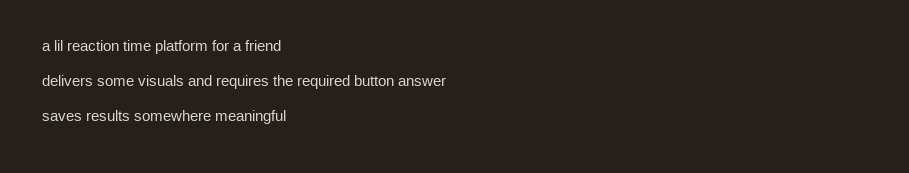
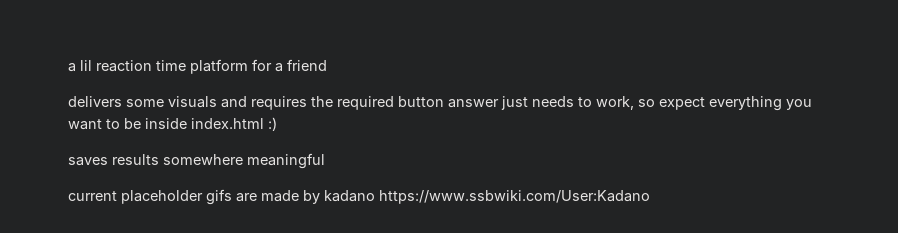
- delivers some visuals and requires the required button answer
+ delivers some visuals and requires the required button answer just needs to work, so expect everything you want to be inside index.html :)
  saves results somewhere meaningful
+ current placeholder gifs are made by kadano https://www.ssbwiki.com/User:Kadano

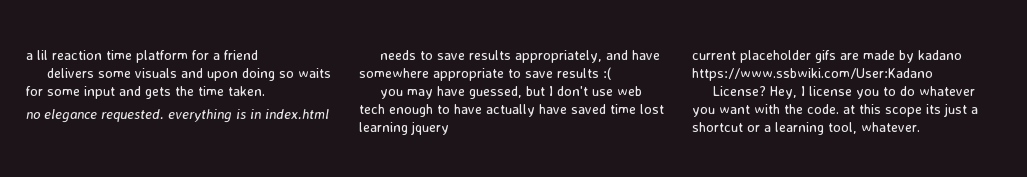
- delivers some visuals and requires the required button answer just needs to work, so expect everything you want to be inside index.html :)
- saves results somewhere meaningful
+ delivers some visuals and upon doing so waits for some input and gets the time taken.
+ no elegance requested. everything is in index.html
+ needs to save results appropriately, and have somewhere appropriate to save results :(
+ you may have guessed, but I don't use web tech enough to have actually have saved time lost learning jquery
+ License? Hey, I license you to do whatever you want with the code. at this scope its just a shortcut or a learning tool, whatever.

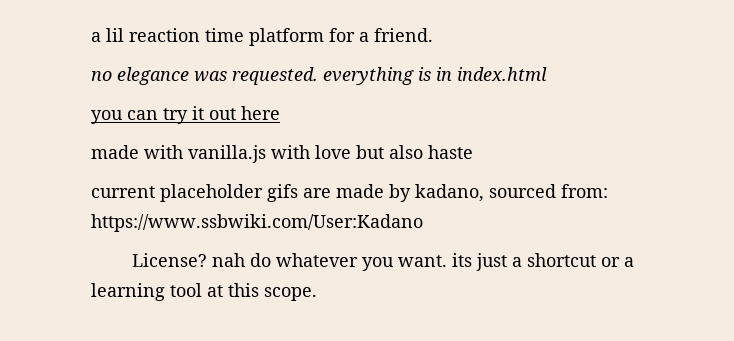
- a lil reaction time platform for a friend
- delivers some visuals and upon doing so waits for some input and gets the time taken.
+ a lil reaction time platform for a friend.
- no elegance requested. everything is in index.html
+ no elegance was requested. everything is in index.html
- needs to save results appropriately, and have somewhere appropriate to save results :(
- you may have guessed, but I don't use web tech enough to have actually have saved time lost learning jquery
+ you can try it out here
+ made with vanilla.js with love but also haste
- current placeholder gifs are made by kadano https://www.ssbwiki.com/User:Kadano
+ current placeholder gifs are made by kadano, sourced from: https://www.ssbwiki.com/User:Kadano
- License? Hey, I license you to do whatever you want with the code. at this scope its just a shortcut or a learning tool, whatever.
+ License? nah do whatever you want. its just a shortcut or a learning tool at this scope.

